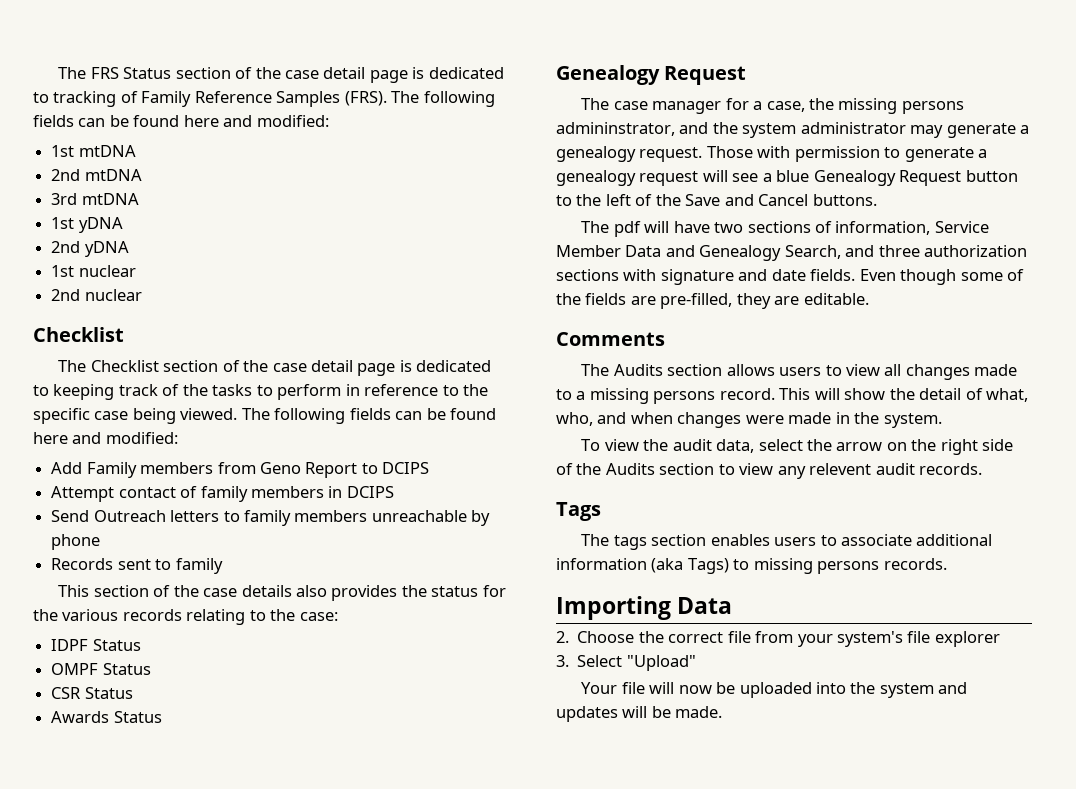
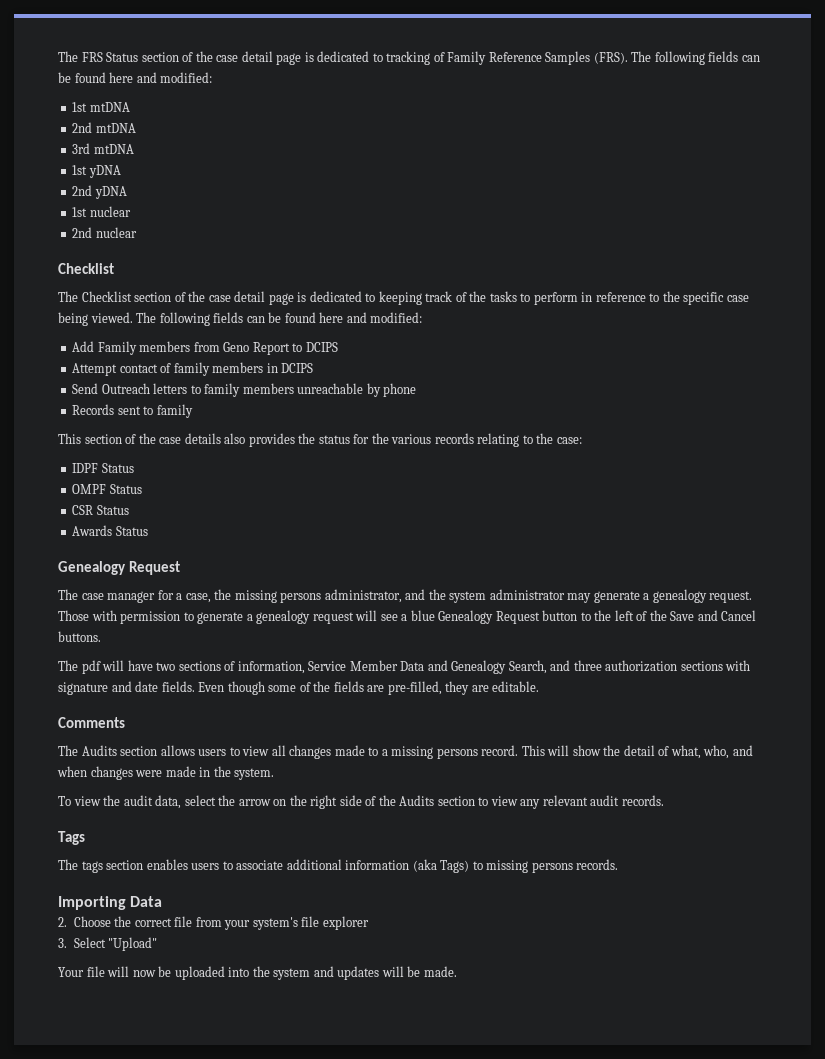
- The case manager for a case, the missing persons admininstrator, and the system administrator may generate a genealogy request.
+ The case manager for a case, the missing persons administrator, and the system administrator may generate a genealogy request.
- To view the audit data, select the arrow on the right side of the Audits section to view any relevent audit records.
+ To view the audit data, select the arrow on the right side of the Audits section to view any relevant audit records.

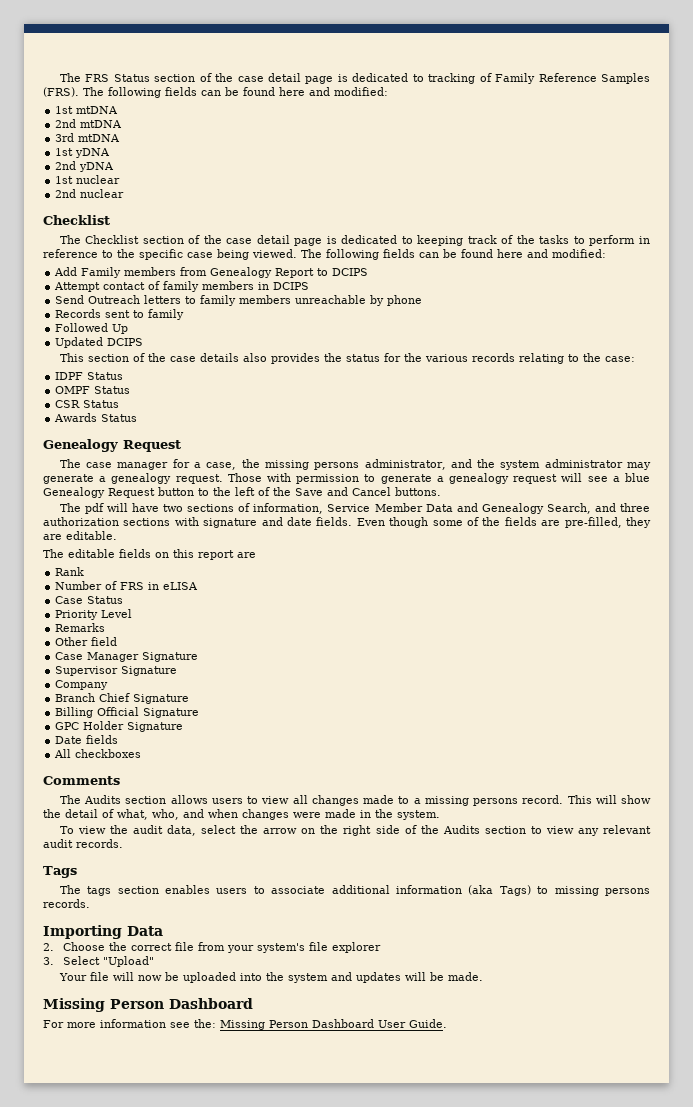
- Add Family members from Geno Report to DCIPS
+ Add Family members from Genealogy Report to DCIPS
+ Followed Up
+ Updated DCIPS
+ The editable fields on this report are
+ Rank
+ Number of FRS in eLISA
+ Case Status
+ Priority Level
+ Remarks
+ Other field
+ Case Manager Signature
+ Supervisor Signature
+ Company
+ Branch Chief Signature
+ Billing Official Signature
+ GPC Holder Signature
+ Date fields
+ All checkboxes
  Your file will now be uploaded into the system and updates will be made.
+ Missing Person Dashboard
+ For more information see the: Missing Person Dashboard User Guide.

